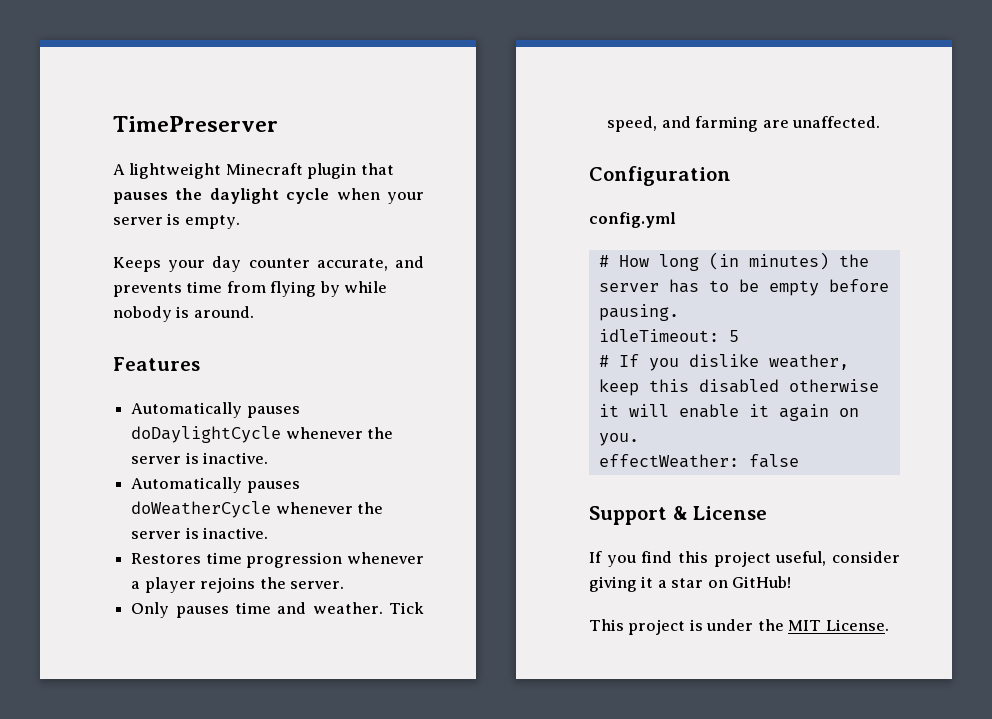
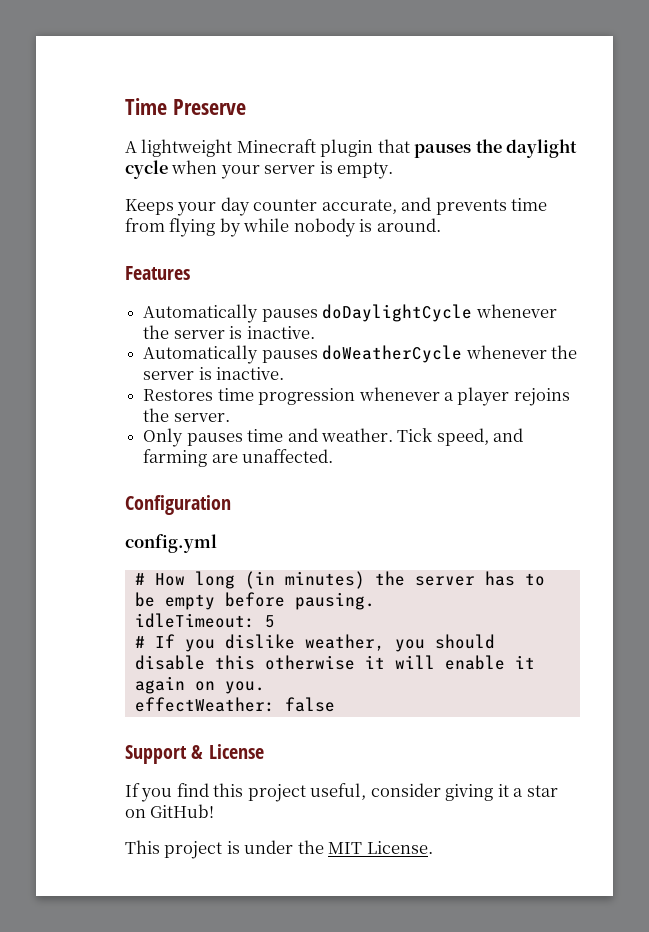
- TimePreserver
+ Time Preserve
- # If you dislike weather, keep this disabled otherwise it will enable it again on you.
+ # If you dislike weather, you should disable this otherwise it will enable it again on you.

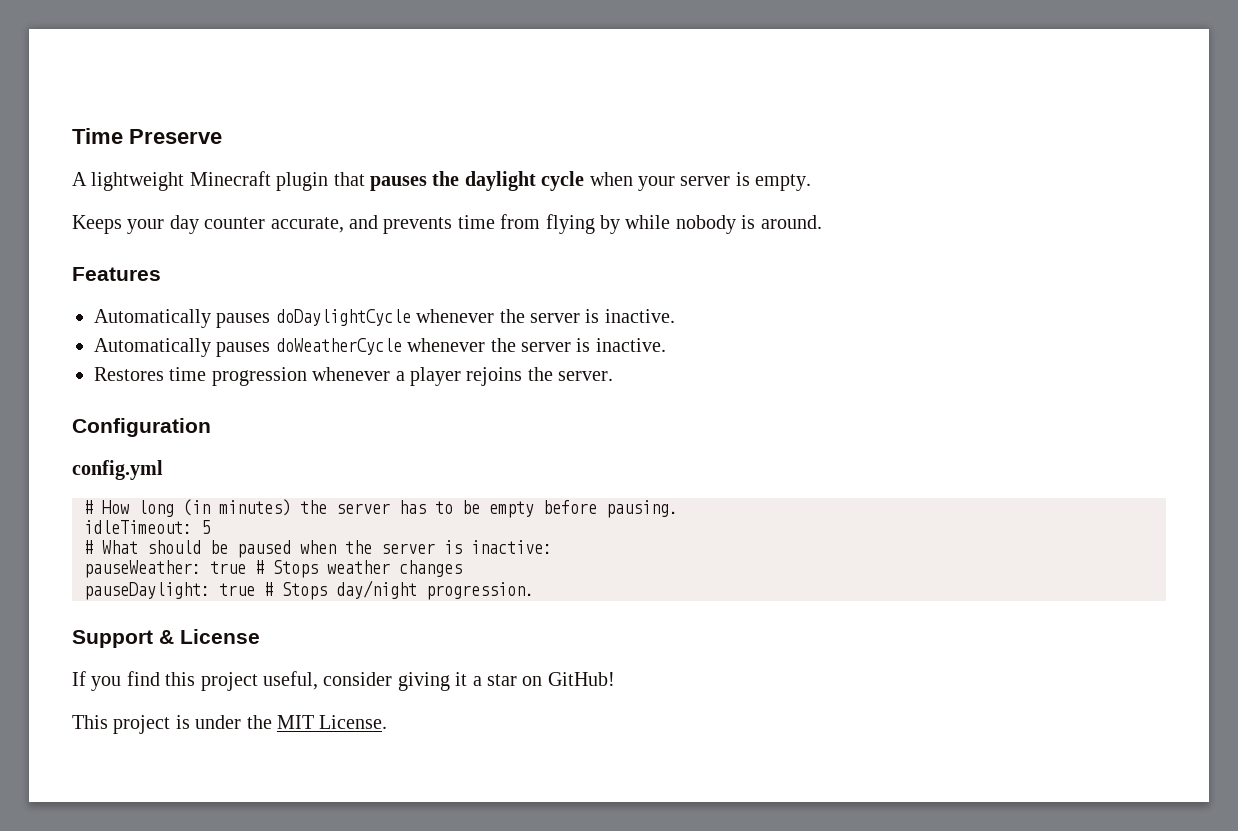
- Only pauses time and weather. Tick speed, and farming are unaffected.
- # If you dislike weather, you should disable this otherwise it will enable it again on you.
- effectWeather: false
+ # What should be paused when the server is inactive:
+ pauseWeather: true # Stops weather changes
+ pauseDaylight: true # Stops day/night progression.

